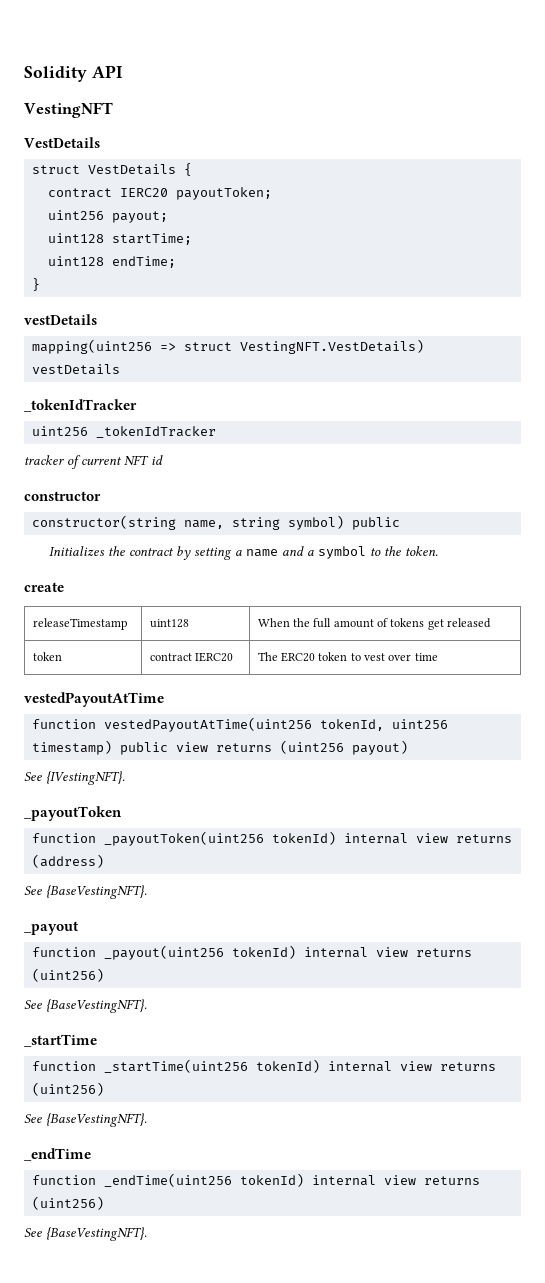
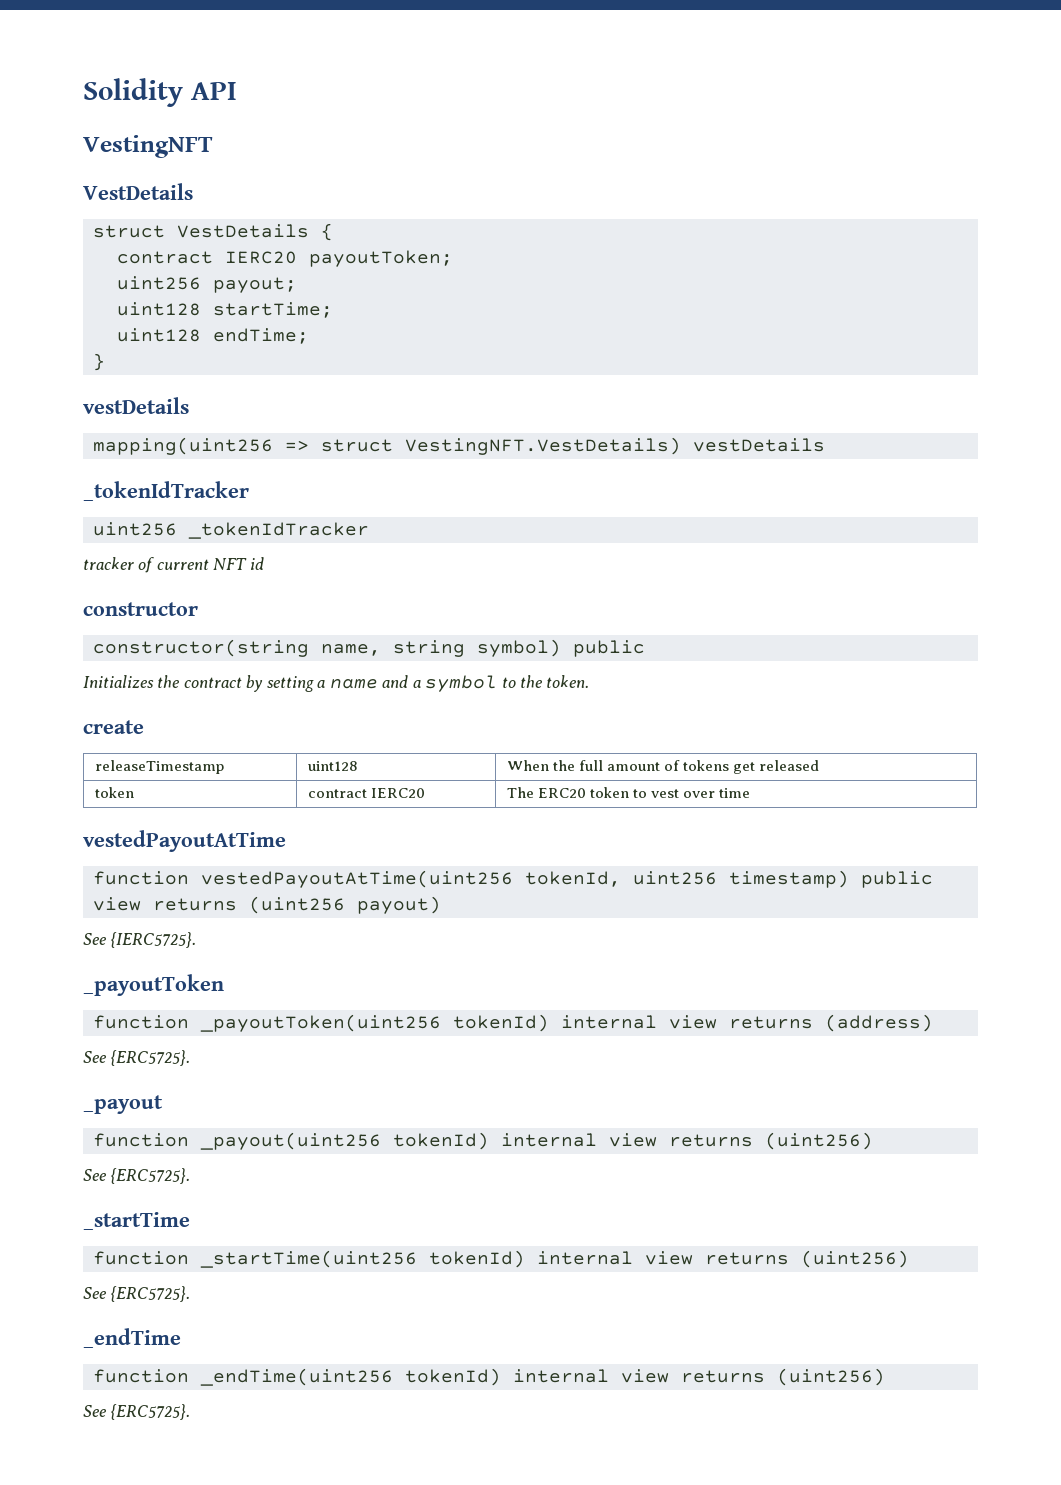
- See {IVestingNFT}.
+ See {IERC5725}.
  function _payoutToken(uint256 tokenId) internal view returns (address)
- See {BaseVestingNFT}.
+ See {ERC5725}.
  function _payout(uint256 tokenId) internal view returns (uint256)
- See {BaseVestingNFT}.
+ See {ERC5725}.
  function _startTime(uint256 tokenId) internal view returns (uint256)
- See {BaseVestingNFT}.
+ See {ERC5725}.
  function _endTime(uint256 tokenId) internal view returns (uint256)
- See {BaseVestingNFT}.
+ See {ERC5725}.

